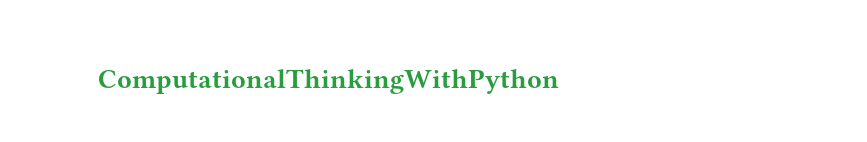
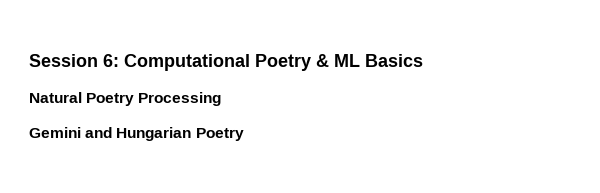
- ComputationalThinkingWithPython
+ Session 6: Computational Poetry & ML Basics
+ Natural Poetry Processing
+ Gemini and Hungarian Poetry

